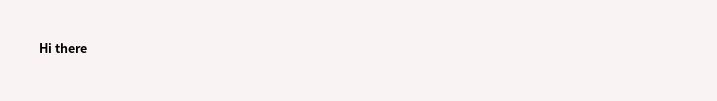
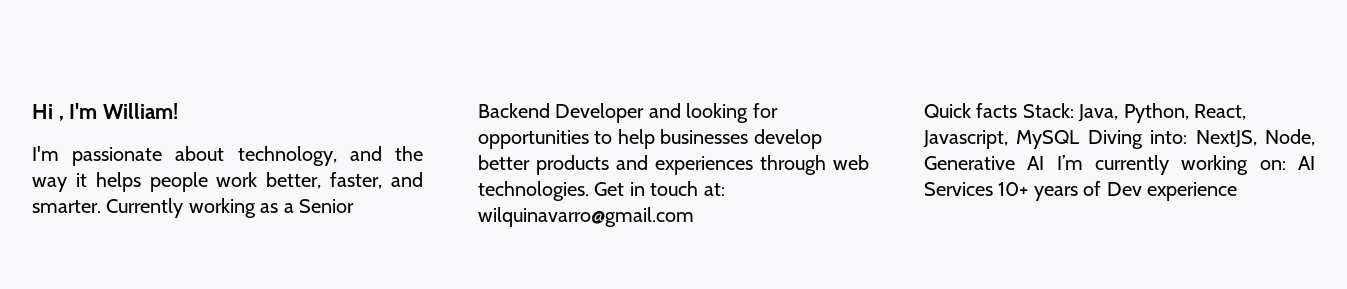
- Hi there
+ Hi , I'm William!
+ I'm passionate about technology, and the way it helps people work better, faster, and smarter. Currently working as a Senior Backend Developer and looking for opportunities to help businesses develop better products and experiences through web technologies. Get in touch at: wilquinavarro@gmail.com
+ Quick facts Stack: Java, Python, React, Javascript, MySQL Diving into: NextJS, Node, Generative AI I’m currently working on: AI Services 10+ years of Dev experience

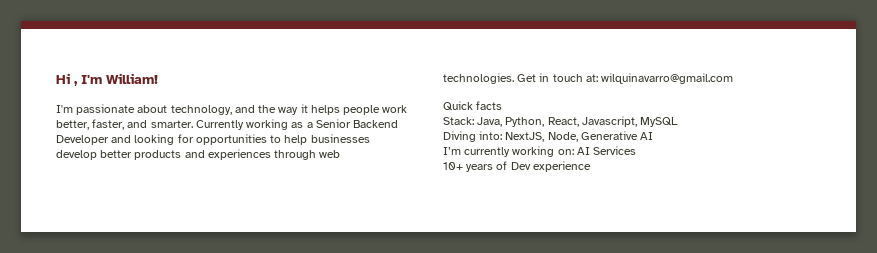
- Quick facts Stack: Java, Python, React, Javascript, MySQL Diving into: NextJS, Node, Generative AI I’m currently working on: AI Services 10+ years of Dev experience
+ Quick facts
+ Stack: Java, Python, React, Javascript, MySQL
+ Diving into: NextJS, Node, Generative AI
+ I’m currently working on: AI Services
+ 10+ years of Dev experience

